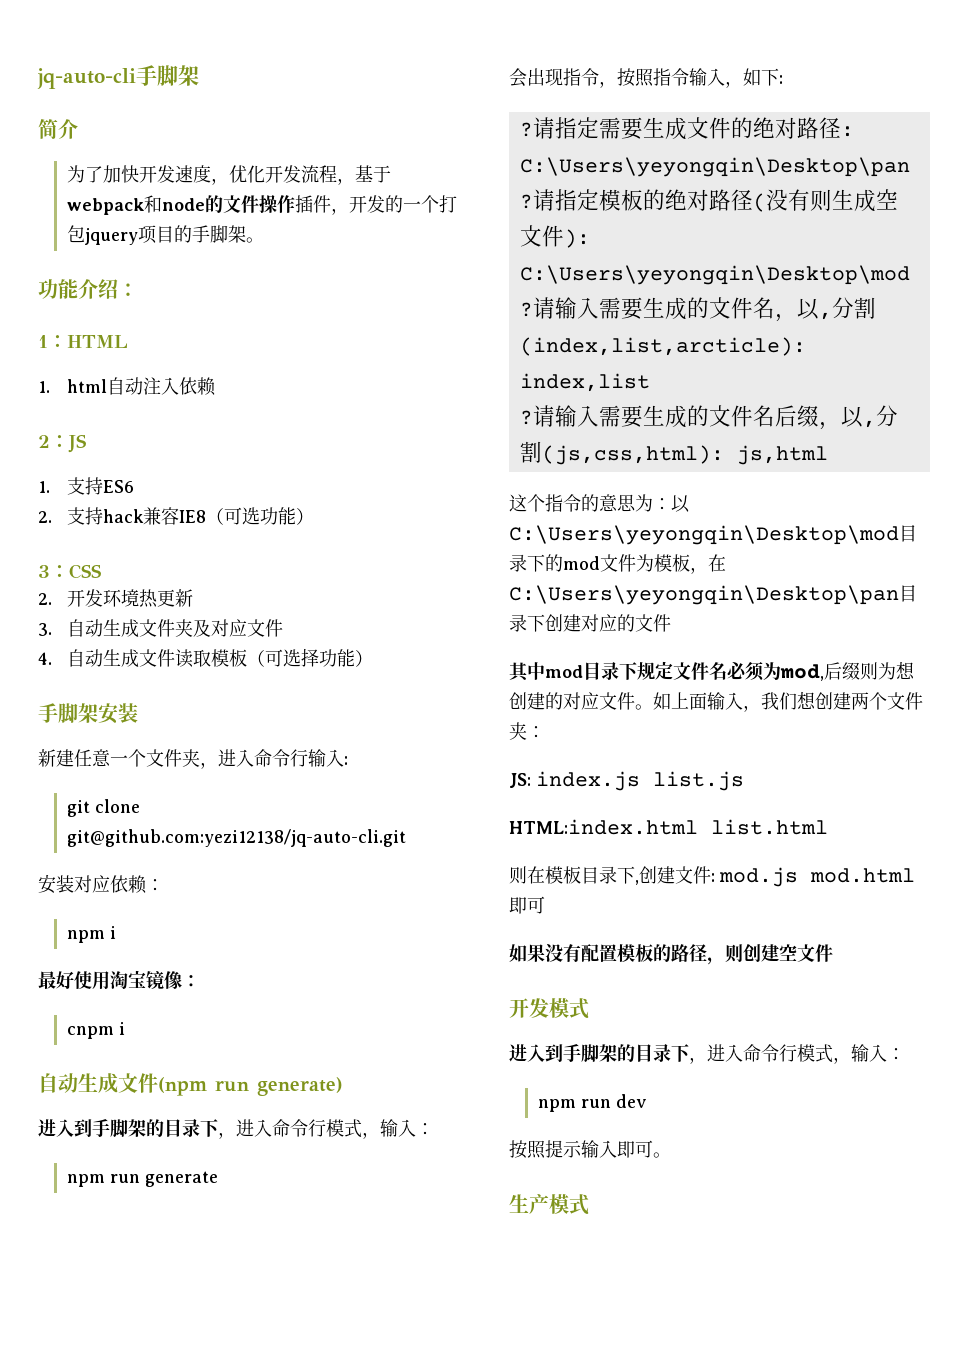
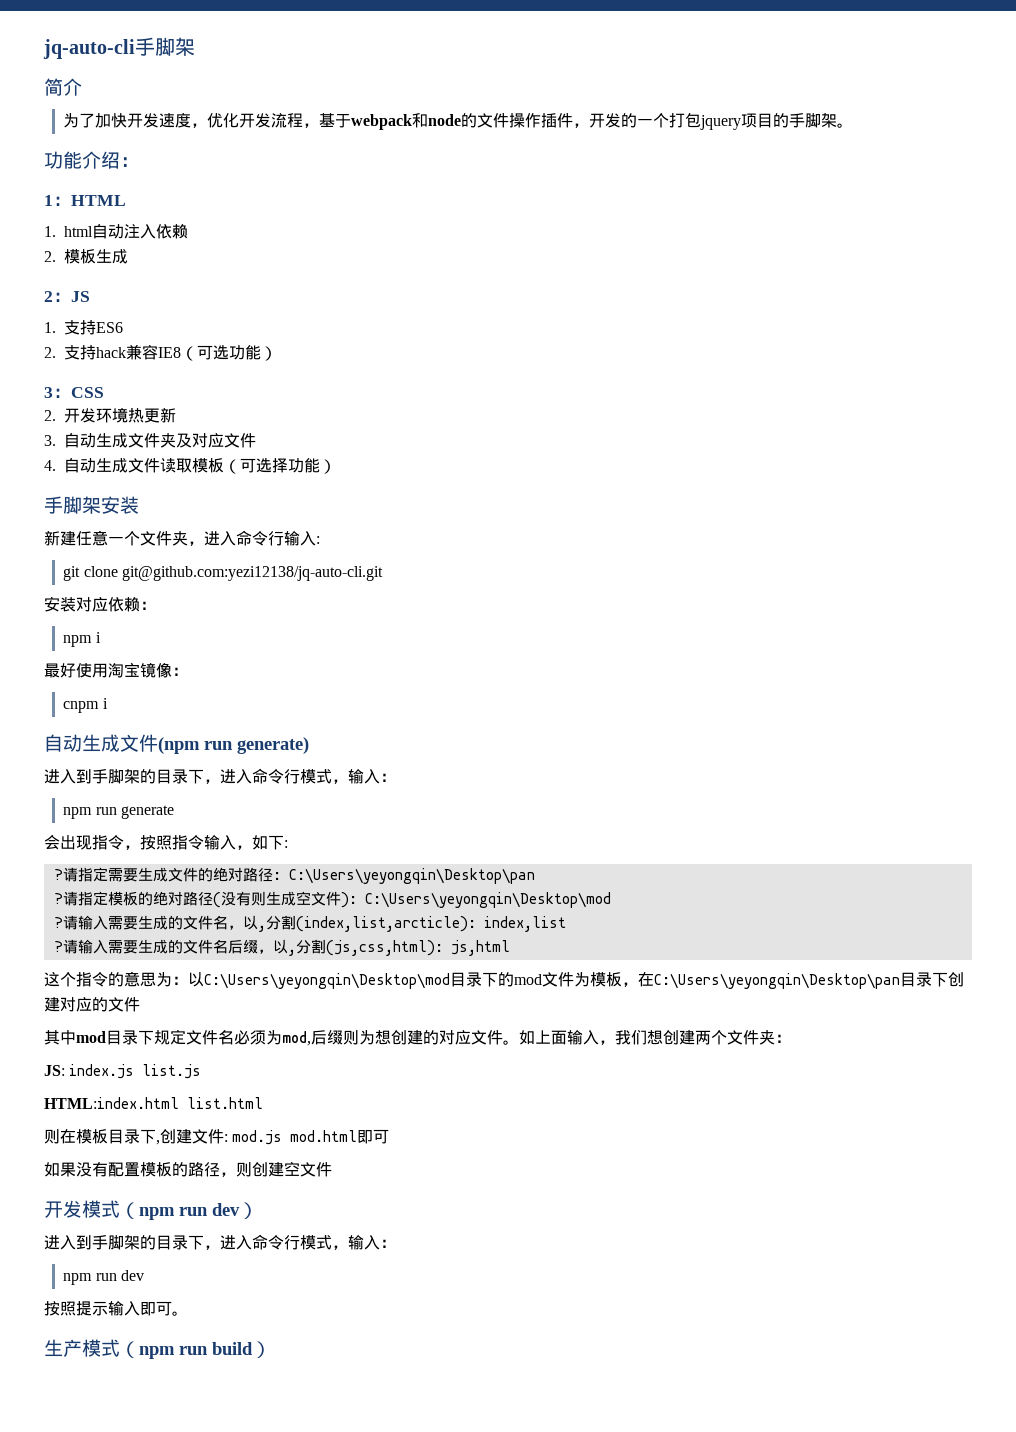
+ 2.模板生成
- 开发模式
+ 开发模式（npm run dev）
- 生产模式
+ 生产模式（npm run build）

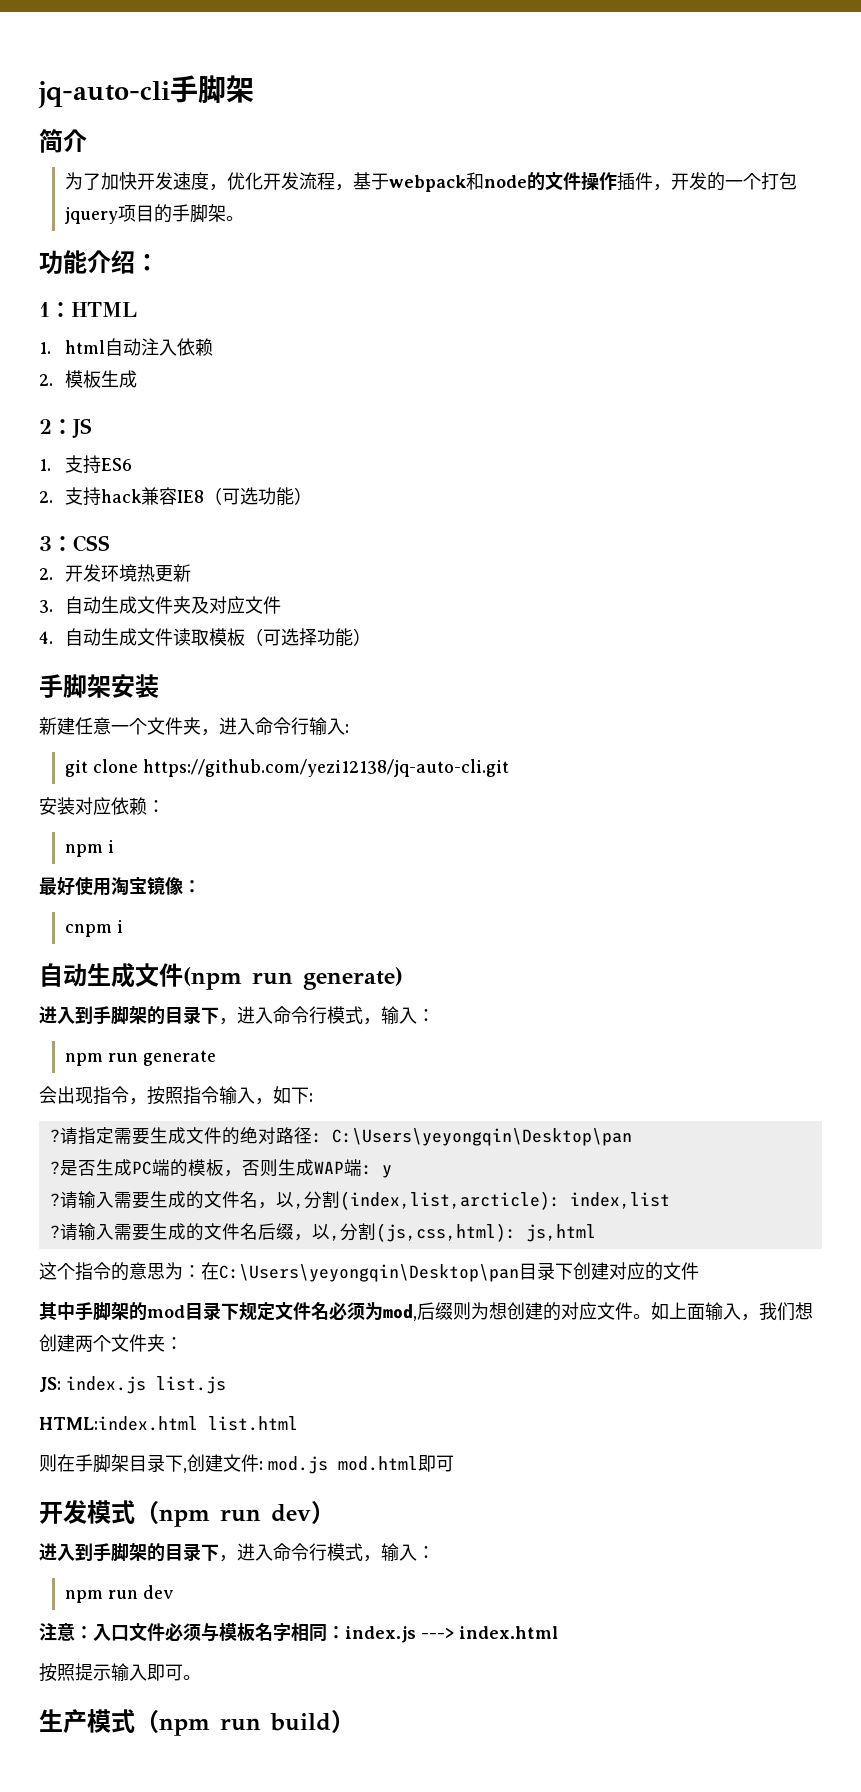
- git clone git@github.com:yezi12138/jq-auto-cli.git
+ git clone https://github.com/yezi12138/jq-auto-cli.git
- 请指定模板的绝对路径(没有则生成空文件): C:\Users\yeyongqin\Desktop\mod
+ 是否生成PC端的模板，否则生成WAP端: y
- 这个指令的意思为：以C:\Users\yeyongqin\Desktop\mod目录下的mod文件为模板，在C:\Users\yeyongqin\Desktop\pan目录下创建对应的文件
+ 这个指令的意思为：在C:\Users\yeyongqin\Desktop\pan目录下创建对应的文件
- 其中mod目录下规定文件名必须为mod,后缀则为想创建的对应文件。
+ 其中手脚架的mod目录下规定文件名必须为mod,后缀则为想创建的对应文件。
- 则在模板目录下,创建文件: mod.js mod.html即可
+ 则在手脚架目录下,创建文件: mod.js mod.html即可
- 如果没有配置模板的路径，则创建空文件
+ 注意：入口文件必须与模板名字相同：index.js ---> index.html

